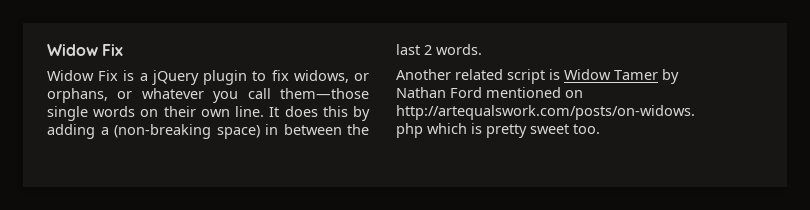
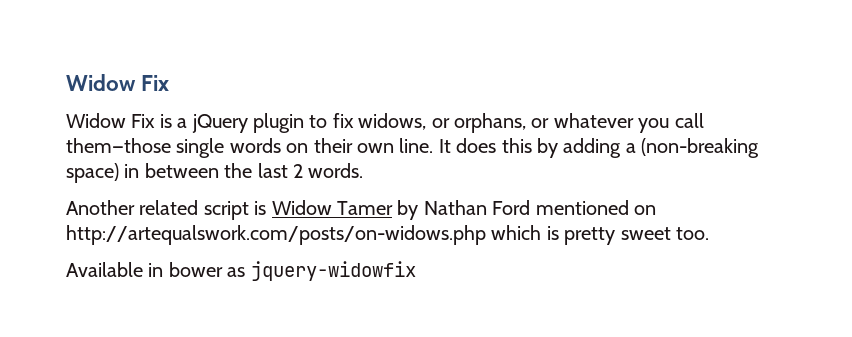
+ Available in bower as jquery-widowfix

